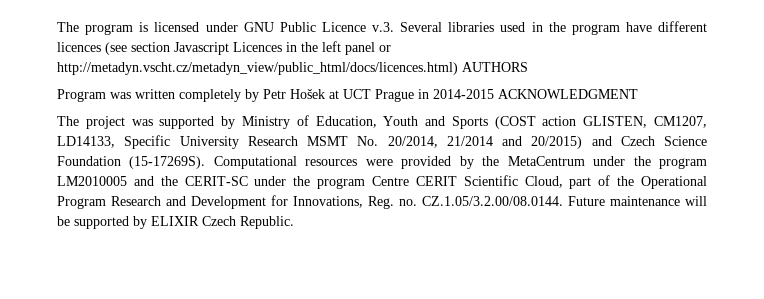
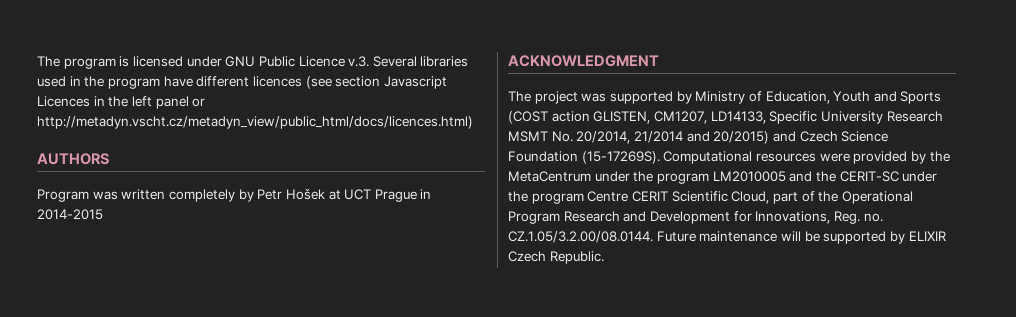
- The program is licensed under GNU Public Licence v.3. Several libraries used in the program have different licences (see section Javascript Licences in the left panel or http://metadyn.vscht.cz/metadyn_view/public_html/docs/licences.html) AUTHORS
+ The program is licensed under GNU Public Licence v.3. Several libraries used in the program have different licences (see section Javascript Licences in the left panel or http://metadyn.vscht.cz/metadyn_view/public_html/docs/licences.html)
+ AUTHORS
- Program was written completely by Petr Hošek at UCT Prague in 2014-2015 ACKNOWLEDGMENT
+ Program was written completely by Petr Hošek at UCT Prague in 2014-2015
+ ACKNOWLEDGMENT

